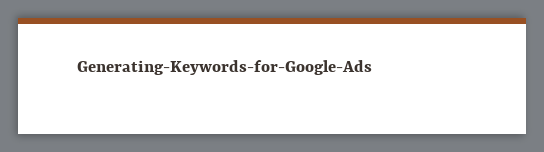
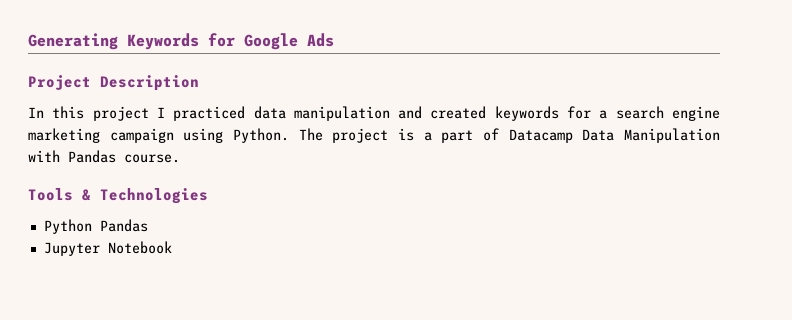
- Generating-Keywords-for-Google-Ads
+ Generating Keywords for Google Ads
+ Project Description
+ In this project I practiced data manipulation and created keywords for a search engine marketing campaign using Python. The project is a part of Datacamp Data Manipulation with Pandas course.
+ Tools & Technologies
+ Python Pandas
+ Jupyter Notebook

